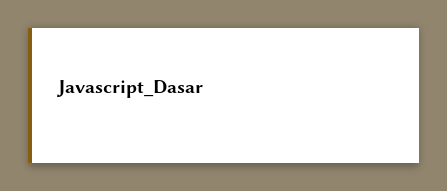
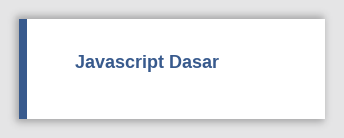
- Javascript_Dasar
+ Javascript Dasar

